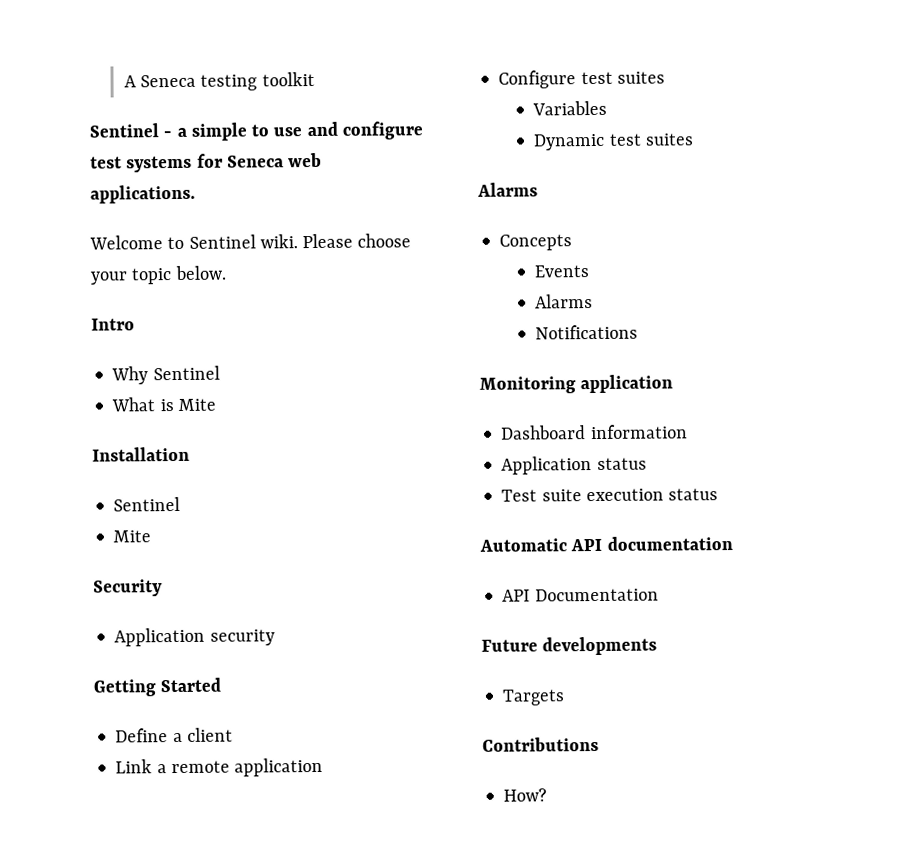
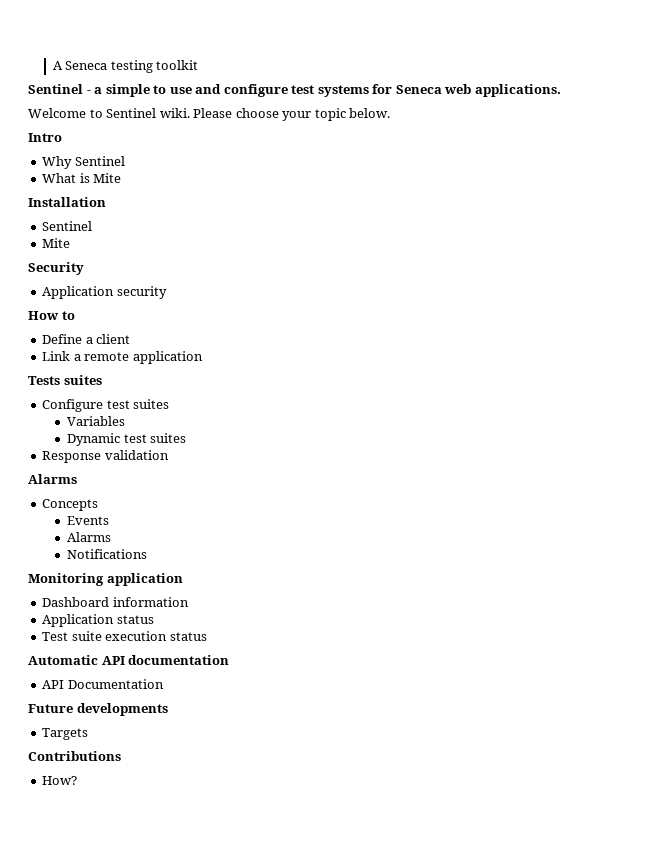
- Getting Started
+ How to
+ Tests suites
+ Response validation

